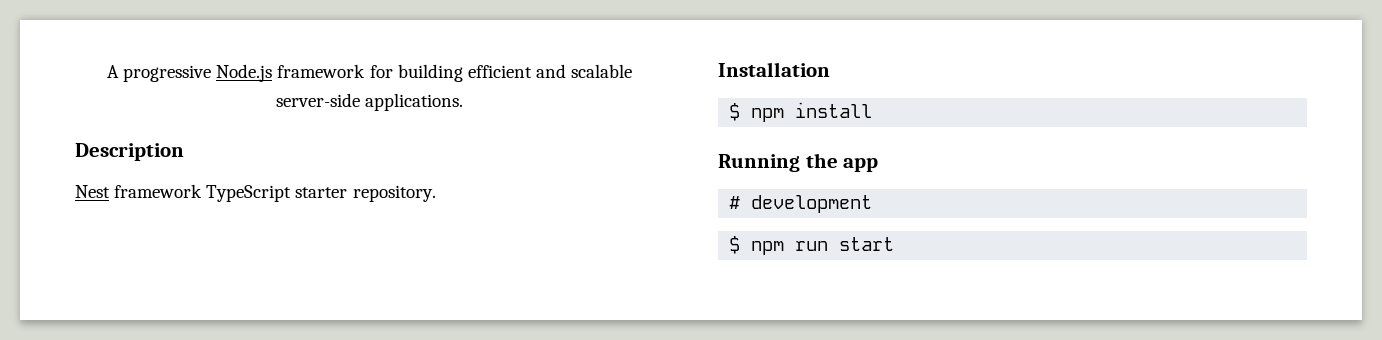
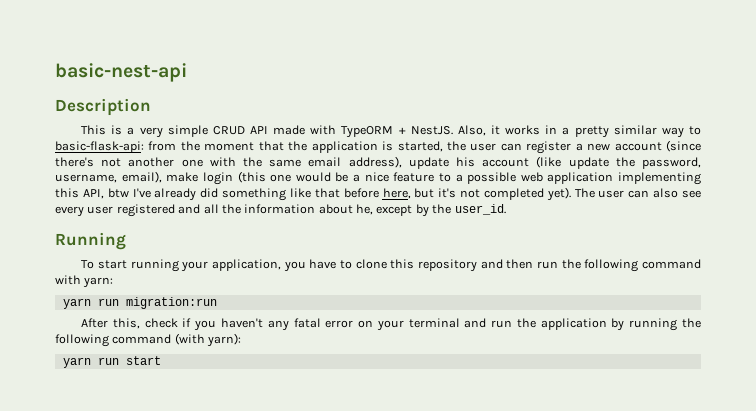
- A progressive Node.js framework for building efficient and scalable server-side applications.
+ basic-nest-api
  Description
- Nest framework TypeScript starter repository.
- Installation
- $ npm install
- Running the app
- # development
- $ npm run start
+ This is a very simple CRUD API made with TypeORM + NestJS. Also, it works in a pretty similar way to basic-flask-api: from the moment that the application is started, the user can register a new account (since there's not another one with the same email address), update his account (like update the password, username, email), make login (this one would be a nice feature to a possible web application implementing this API, btw I've already did something like that before here, but it's not completed yet). The user can also see every user registered and all the information about he, except by the user_id.
+ Running
+ To start running your application, you have to clone this repository and then run the following command with yarn:
+ yarn run migration:run
+ After this, check if you haven't any fatal error on your terminal and run the application by running the following command (with yarn):
+ yarn run start

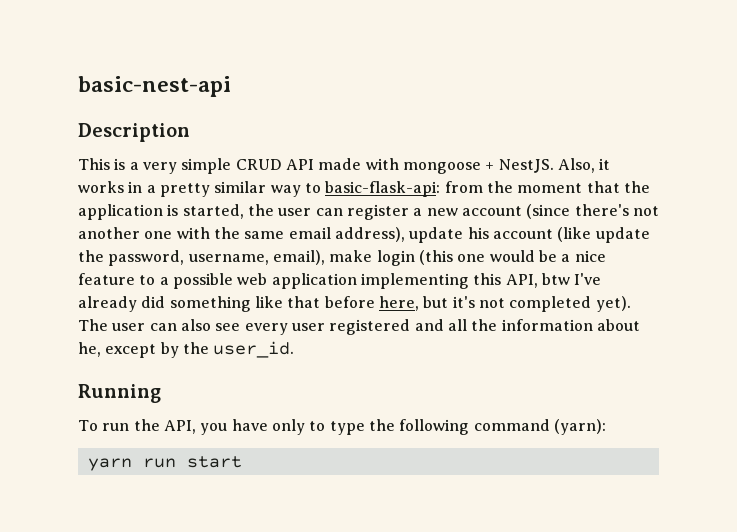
- This is a very simple CRUD API made with TypeORM + NestJS.
+ This is a very simple CRUD API made with mongoose + NestJS.
- To start running your application, you have to clone this repository and then run the following command with yarn:
- yarn run migration:run
- After this, check if you haven't any fatal error on your terminal and run the application by running the following command (with yarn):
+ To run the API, you have only to type the following command (yarn):

